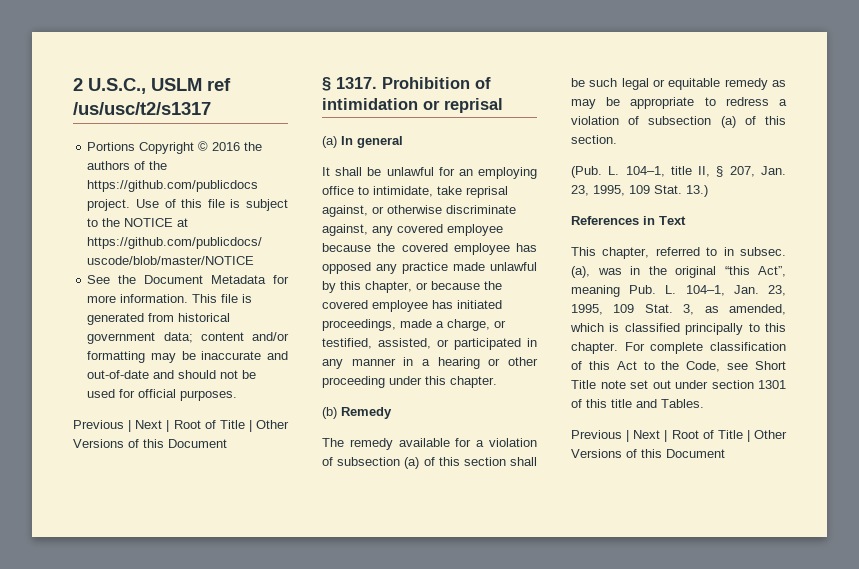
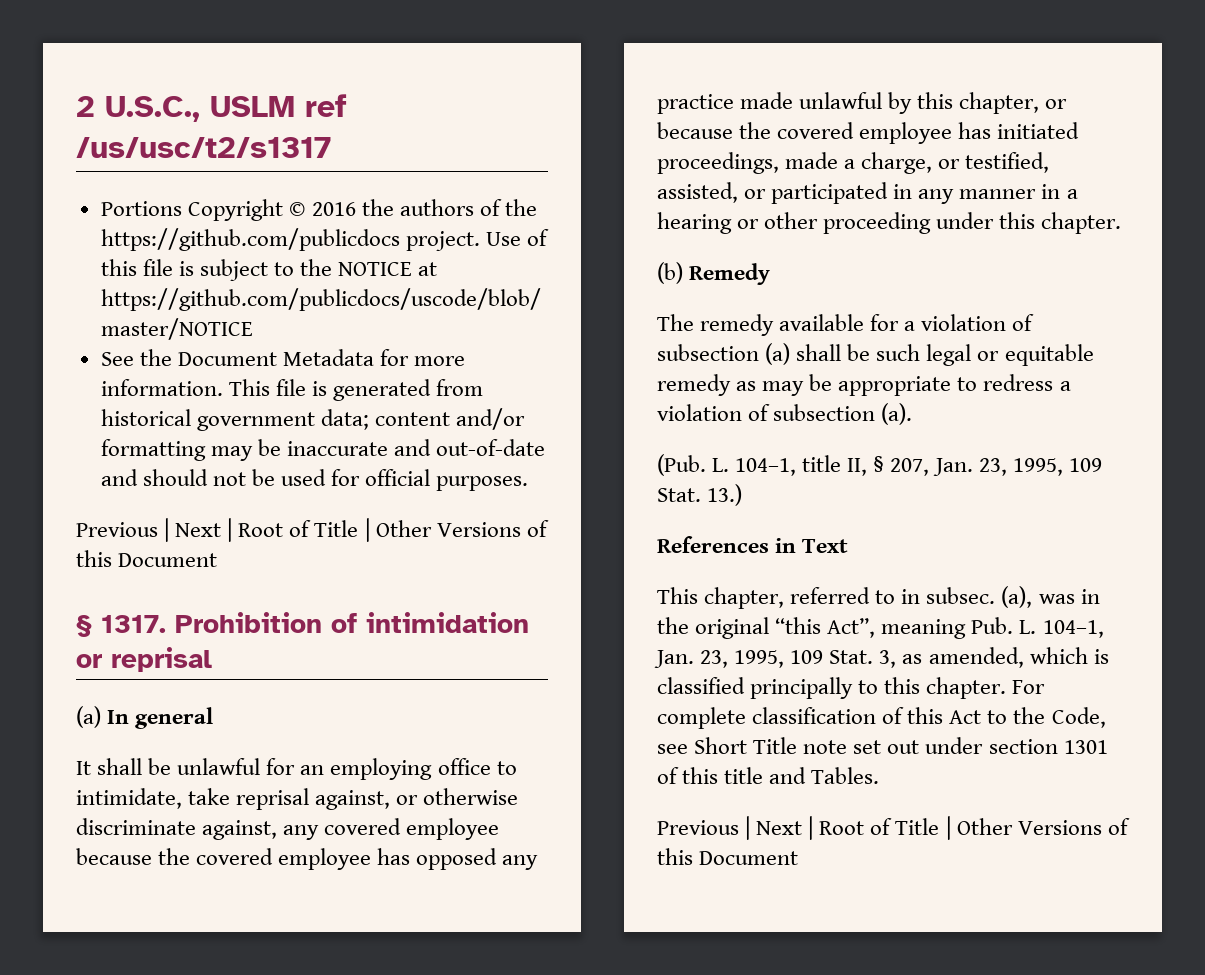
- The remedy available for a violation of subsection (a) of this section shall be such legal or equitable remedy as may be appropriate to redress a violation of subsection (a) of this section.
+ The remedy available for a violation of subsection (a) shall be such legal or equitable remedy as may be appropriate to redress a violation of subsection (a).

